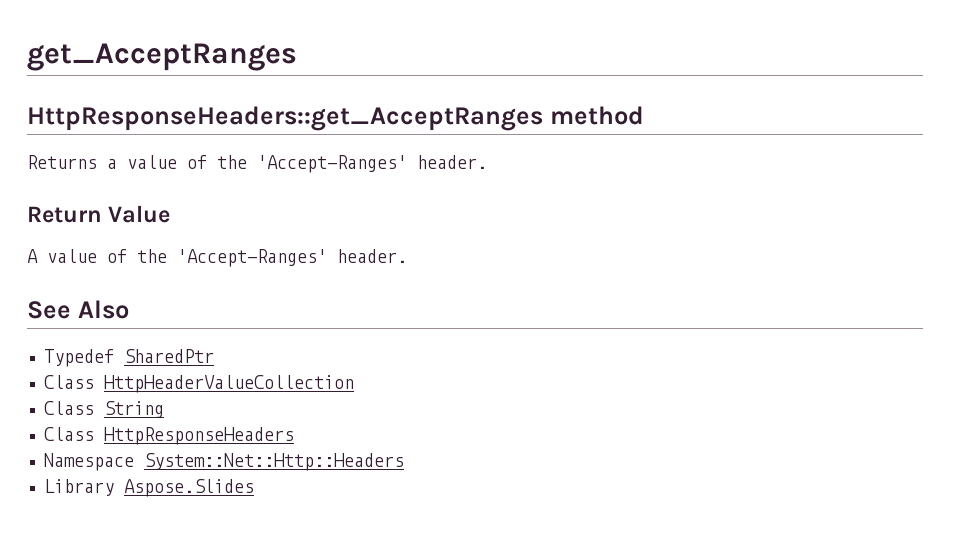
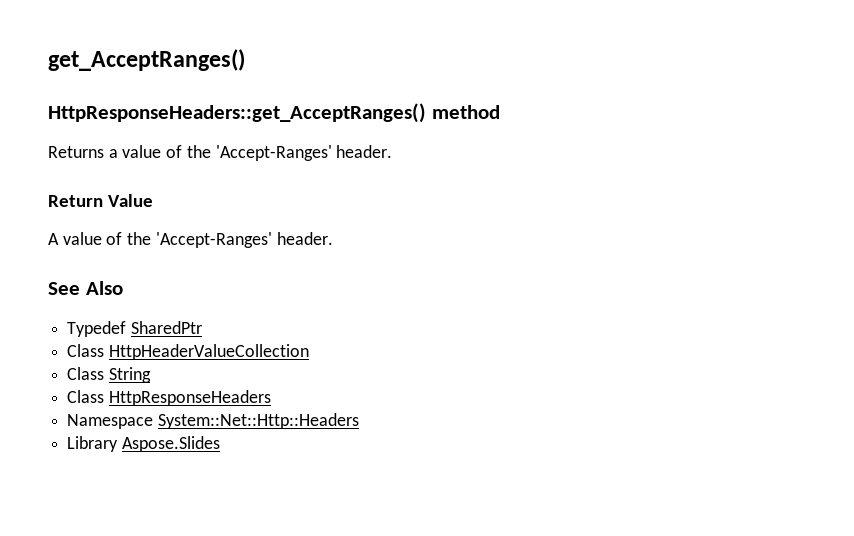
- get_AcceptRanges
- HttpResponseHeaders::get_AcceptRanges method
+ get_AcceptRanges()
+ HttpResponseHeaders::get_AcceptRanges() method

